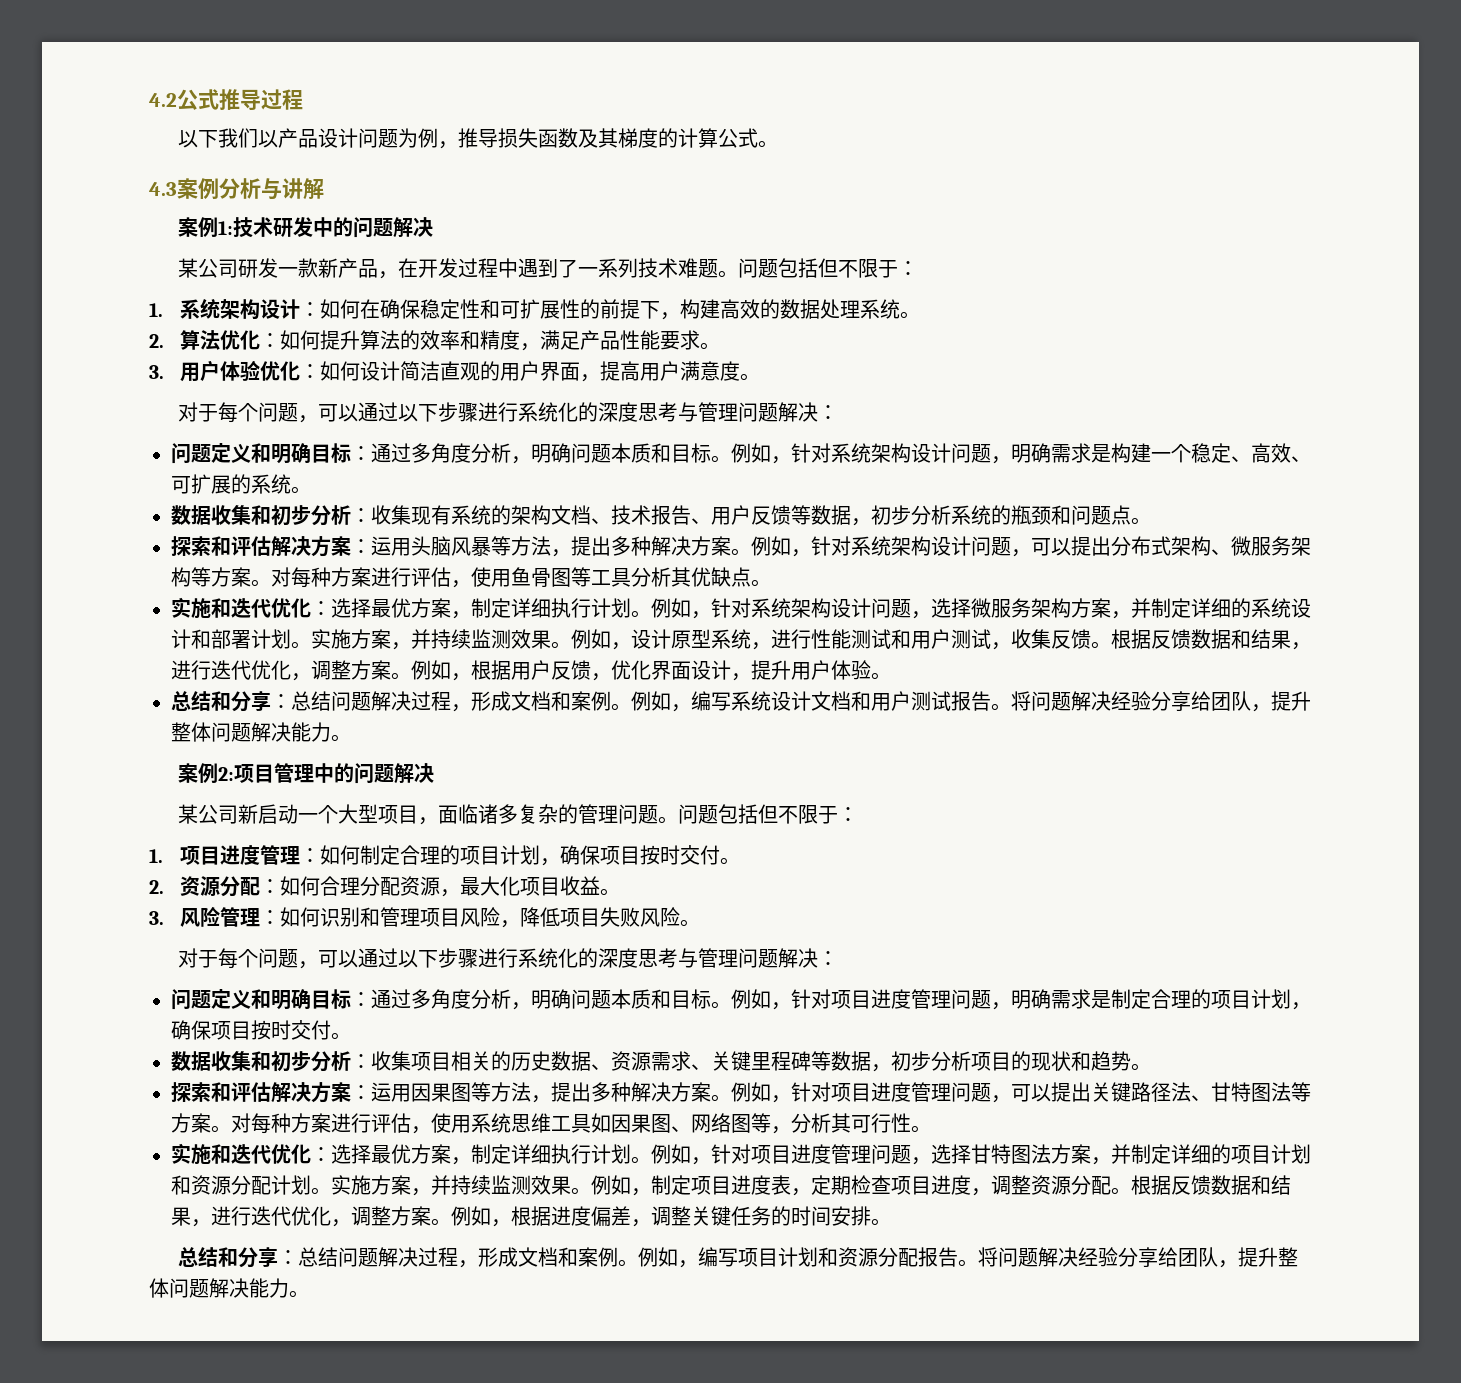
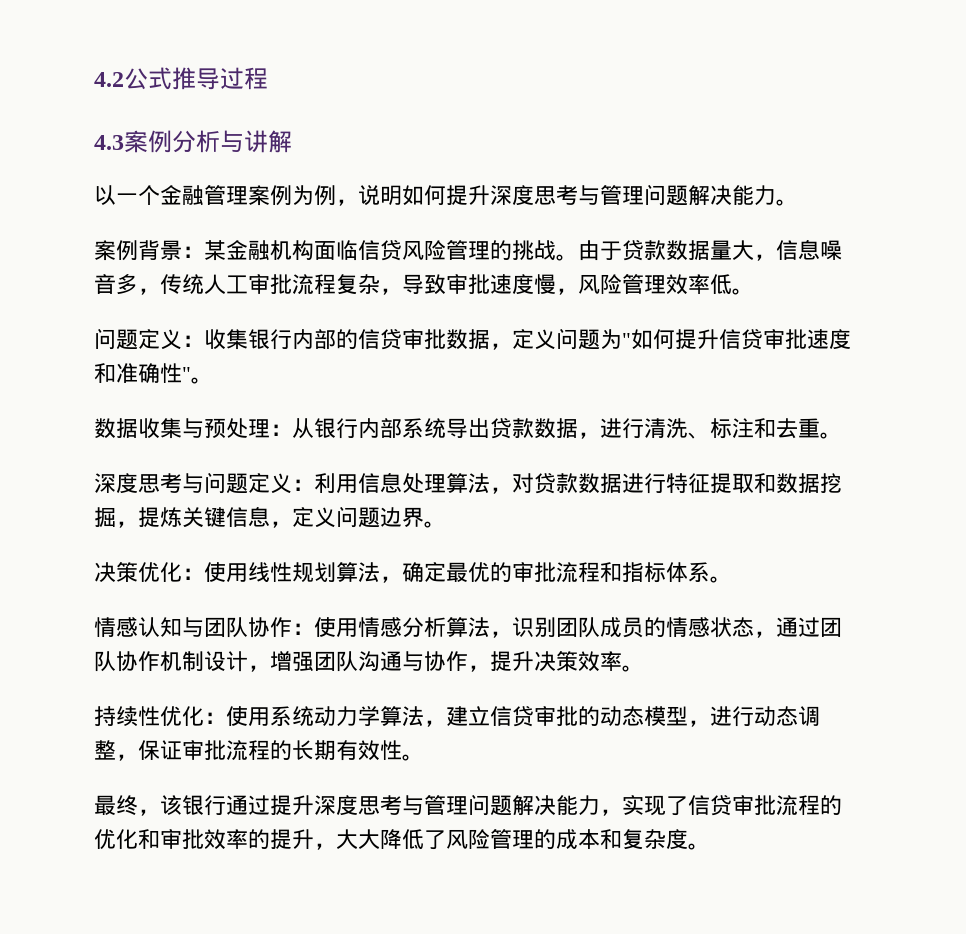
- 以下我们以产品设计问题为例，推导损失函数及其梯度的计算公式。
- 案例1:技术研发中的问题解决
- 某公司研发一款新产品，在开发过程中遇到了一系列技术难题。问题包括但不限于：
- 1.系统架构设计：如何在确保稳定性和可扩展性的前提下，构建高效的数据处理系统。
- 2.算法优化：如何提升算法的效率和精度，满足产品性能要求。
- 3.用户体验优化：如何设计简洁直观的用户界面，提高用户满意度。
- 对于每个问题，可以通过以下步骤进行系统化的深度思考与管理问题解决：
- 问题定义和明确目标：通过多角度分析，明确问题本质和目标。例如，针对系统架构设计问题，明确需求是构建一个稳定、高效、可扩展的系统。
- 数据收集和初步分析：收集现有系统的架构文档、技术报告、用户反馈等数据，初步分析系统的瓶颈和问题点。
- 探索和评估解决方案：运用头脑风暴等方法，提出多种解决方案。例如，针对系统架构设计问题，可以提出分布式架构、微服务架构等方案。对每种方案进行评估，使用鱼骨图等工具分析其优缺点。
- 实施和迭代优化：选择最优方案，制定详细执行计划。例如，针对系统架构设计问题，选择微服务架构方案，并制定详细的系统设计和部署计划。实施方案，并持续监测效果。例如，设计原型系统，进行性能测试和用户测试，收集反馈。根据反馈数据和结果，进行迭代优化，调整方案。例如，根据用户反馈，优化界面设计，提升用户体验。
- 总结和分享：总结问题解决过程，形成文档和案例。例如，编写系统设计文档和用户测试报告。将问题解决经验分享给团队，提升整体问题解决能力。
- 案例2:项目管理中的问题解决
- 某公司新启动一个大型项目，面临诸多复杂的管理问题。问题包括但不限于：
- 1.项目进度管理：如何制定合理的项目计划，确保项目按时交付。
- 2.资源分配：如何合理分配资源，最大化项目收益。
- 3.风险管理：如何识别和管理项目风险，降低项目失败风险。
- 对于每个问题，可以通过以下步骤进行系统化的深度思考与管理问题解决：
- 问题定义和明确目标：通过多角度分析，明确问题本质和目标。例如，针对项目进度管理问题，明确需求是制定合理的项目计划，确保项目按时交付。
- 数据收集和初步分析：收集项目相关的历史数据、资源需求、关键里程碑等数据，初步分析项目的现状和趋势。
- 探索和评估解决方案：运用因果图等方法，提出多种解决方案。例如，针对项目进度管理问题，可以提出关键路径法、甘特图法等方案。对每种方案进行评估，使用系统思维工具如因果图、网络图等，分析其可行性。
- 实施和迭代优化：选择最优方案，制定详细执行计划。例如，针对项目进度管理问题，选择甘特图法方案，并制定详细的项目计划和资源分配计划。实施方案，并持续监测效果。例如，制定项目进度表，定期检查项目进度，调整资源分配。根据反馈数据和结果，进行迭代优化，调整方案。例如，根据进度偏差，调整关键任务的时间安排。
- 总结和分享：总结问题解决过程，形成文档和案例。例如，编写项目计划和资源分配报告。将问题解决经验分享给团队，提升整体问题解决能力。
+ 以一个金融管理案例为例，说明如何提升深度思考与管理问题解决能力。
+ 案例背景：某金融机构面临信贷风险管理的挑战。由于贷款数据量大，信息噪音多，传统人工审批流程复杂，导致审批速度慢，风险管理效率低。
+ 问题定义：收集银行内部的信贷审批数据，定义问题为"如何提升信贷审批速度和准确性"。
+ 数据收集与预处理：从银行内部系统导出贷款数据，进行清洗、标注和去重。
+ 深度思考与问题定义：利用信息处理算法，对贷款数据进行特征提取和数据挖掘，提炼关键信息，定义问题边界。
+ 决策优化：使用线性规划算法，确定最优的审批流程和指标体系。
+ 情感认知与团队协作：使用情感分析算法，识别团队成员的情感状态，通过团队协作机制设计，增强团队沟通与协作，提升决策效率。
+ 持续性优化：使用系统动力学算法，建立信贷审批的动态模型，进行动态调整，保证审批流程的长期有效性。
+ 最终，该银行通过提升深度思考与管理问题解决能力，实现了信贷审批流程的优化和审批效率的提升，大大降低了风险管理的成本和复杂度。

